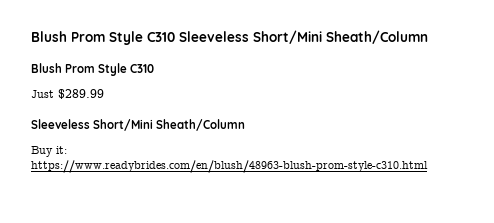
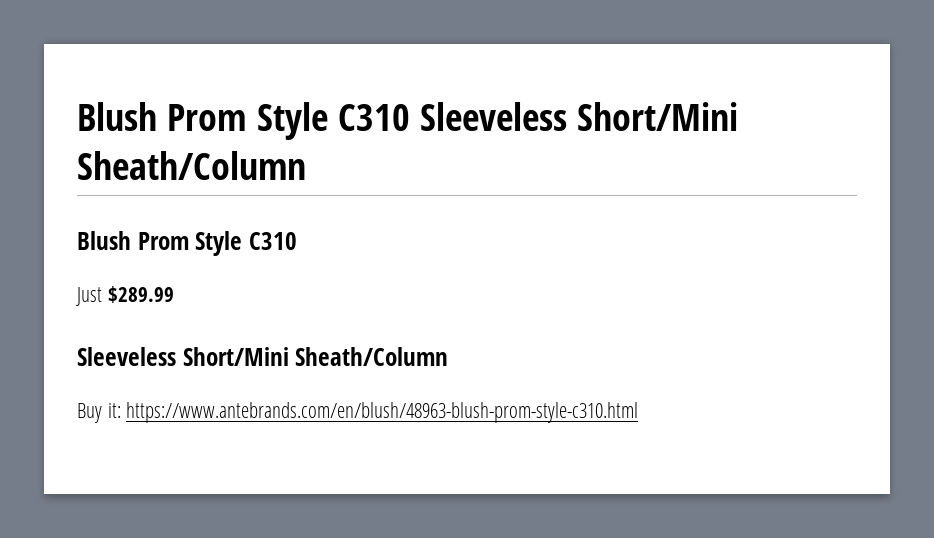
- Buy it: https://www.readybrides.com/en/blush/48963-blush-prom-style-c310.html
+ Buy it: https://www.antebrands.com/en/blush/48963-blush-prom-style-c310.html

